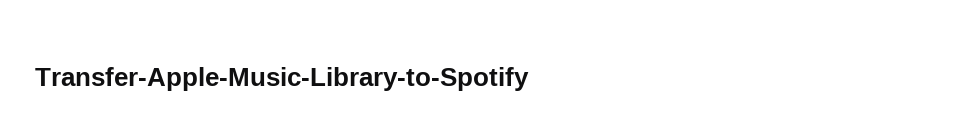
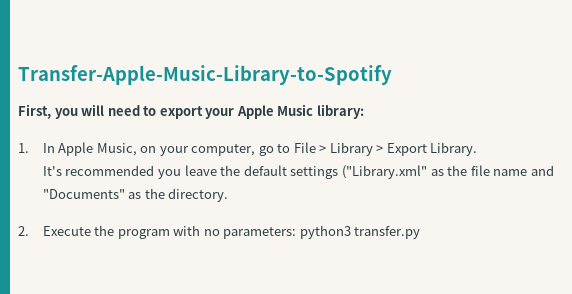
+ First, you will need to export your Apple Music library:
+ 1. In Apple Music, on your computer, go to File > Library > Export Library.
+ It's recommended you leave the default settings ("Library.xml" as the file name and "Documents" as the directory.
+ 2. Execute the program with no parameters: python3 transfer.py

